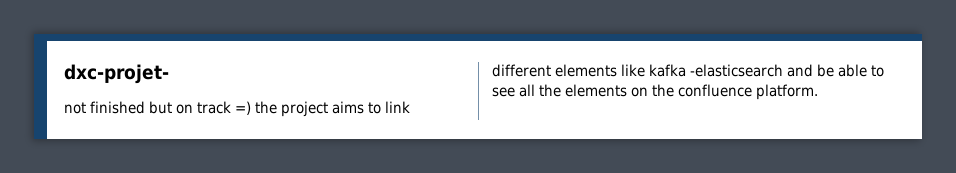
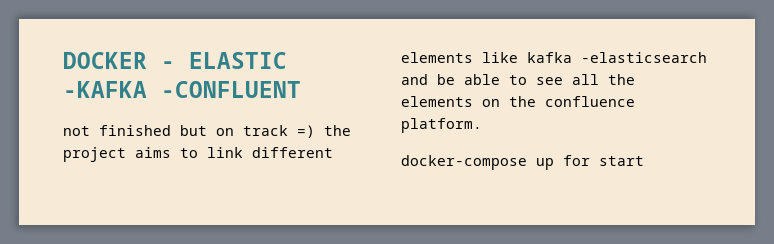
- dxc-projet-
+ DOCKER - ELASTIC -KAFKA -CONFLUENT
+ docker-compose up for start

